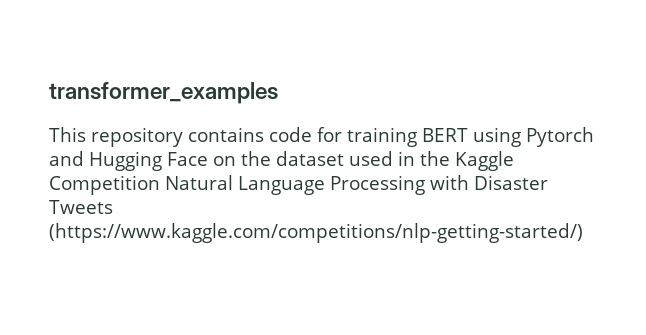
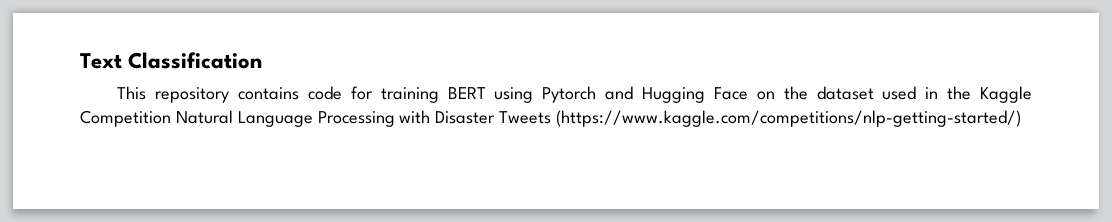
- transformer_examples
+ Text Classification

